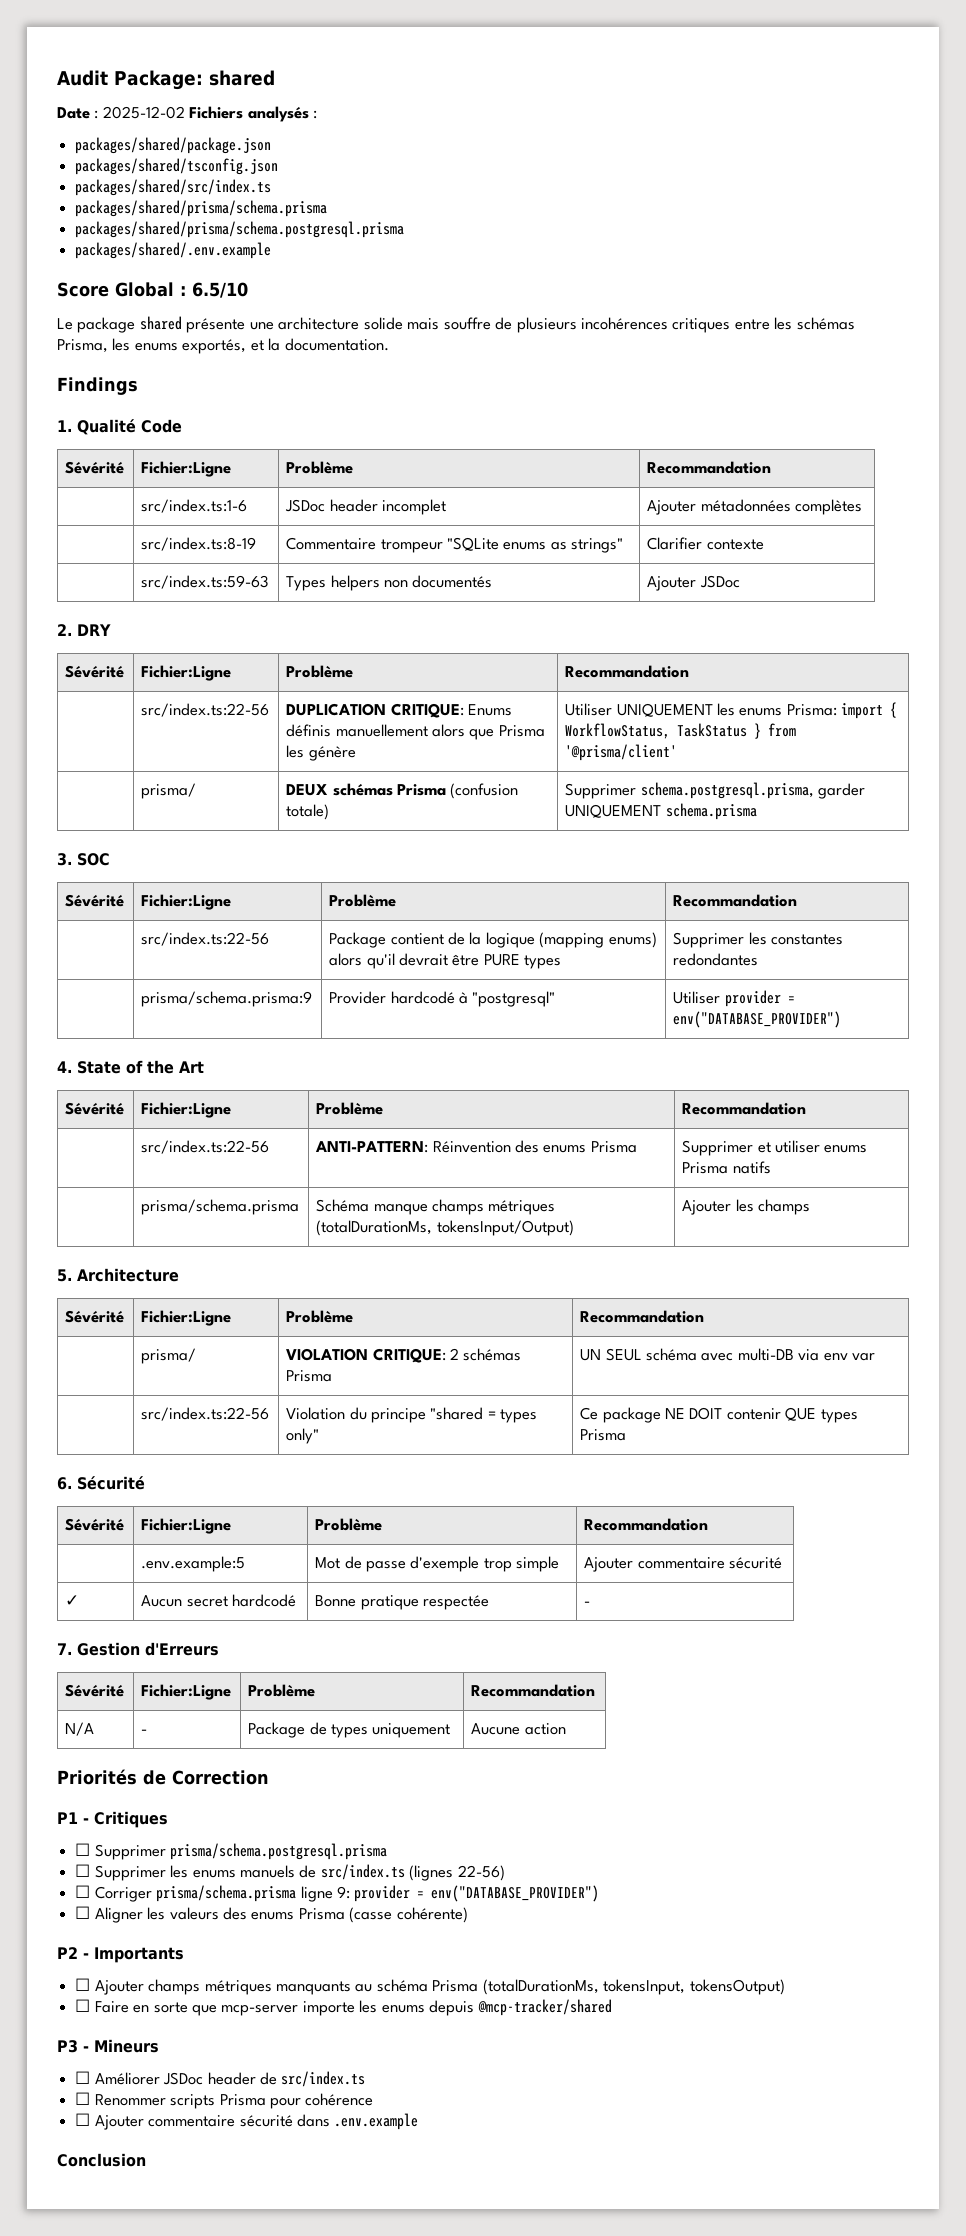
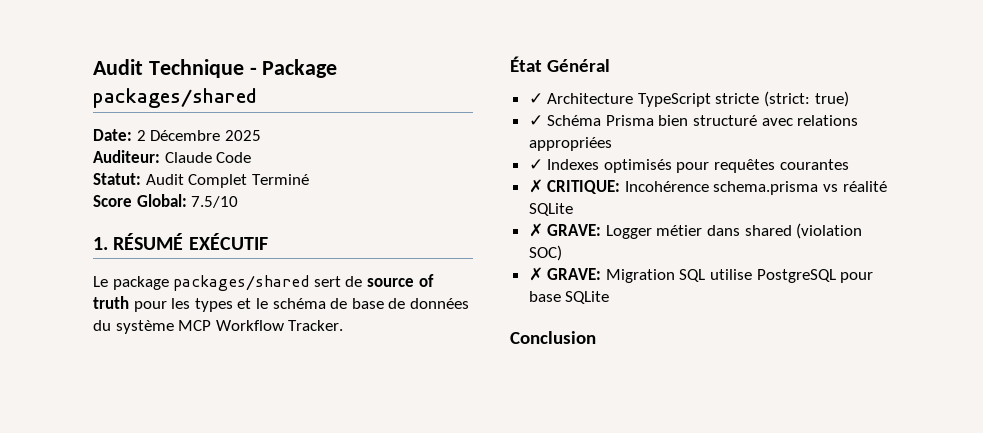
- Audit Package: shared
- Date : 2025-12-02 Fichiers analysés :
- packages/shared/package.json
- packages/shared/tsconfig.json
- packages/shared/src/index.ts
- packages/shared/prisma/schema.prisma
- packages/shared/prisma/schema.postgresql.prisma
- packages/shared/.env.example
- Score Global : 6.5/10
- Le package shared présente une architecture solide mais souffre de plusieurs incohérences critiques entre les schémas Prisma, les enums exportés, et la documentation.
- Findings
- 1. Qualité Code
- Sévérité | Fichier:Ligne | Problème | Recommandation
- | src/index.ts:1-6 | JSDoc header incomplet | Ajouter métadonnées complètes
- | src/index.ts:8-19 | Commentaire trompeur "SQLite enums as strings" | Clarifier contexte
- | src/index.ts:59-63 | Types helpers non documentés | Ajouter JSDoc
- 2. DRY
- Sévérité | Fichier:Ligne | Problème | Recommandation
- | src/index.ts:22-56 | DUPLICATION CRITIQUE: Enums définis manuellement alors que Prisma les génère | Utiliser UNIQUEMENT les enums Prisma: import { WorkflowStatus, TaskStatus } from '@prisma/client'
- | prisma/ | DEUX schémas Prisma (confusion totale) | Supprimer schema.postgresql.prisma, garder UNIQUEMENT schema.prisma
- 3. SOC
- Sévérité | Fichier:Ligne | Problème | Recommandation
- | src/index.ts:22-56 | Package contient de la logique (mapping enums) alors qu'il devrait être PURE types | Supprimer les constantes redondantes
- | prisma/schema.prisma:9 | Provider hardcodé à "postgresql" | Utiliser provider = env("DATABASE_PROVIDER")
- 4. State of the Art
- Sévérité | Fichier:Ligne | Problème | Recommandation
- | src/index.ts:22-56 | ANTI-PATTERN: Réinvention des enums Prisma | Supprimer et utiliser enums Prisma natifs
- | prisma/schema.prisma | Schéma manque champs métriques (totalDurationMs, tokensInput/Output) | Ajouter les champs
- 5. Architecture
- Sévérité | Fichier:Ligne | Problème | Recommandation
- | prisma/ | VIOLATION CRITIQUE: 2 schémas Prisma | UN SEUL schéma avec multi-DB via env var
- | src/index.ts:22-56 | Violation du principe "shared = types only" | Ce package NE DOIT contenir QUE types Prisma
- 6. Sécurité
- Sévérité | Fichier:Ligne | Problème | Recommandation
- | .env.example:5 | Mot de passe d'exemple trop simple | Ajouter commentaire sécurité
- ✓ | Aucun secret hardcodé | Bonne pratique respectée | -
- 7. Gestion d'Erreurs
- Sévérité | Fichier:Ligne | Problème | Recommandation
- N/A | - | Package de types uniquement | Aucune action
- Priorités de Correction
- P1 - Critiques
- ☐ Supprimer prisma/schema.postgresql.prisma
- ☐ Supprimer les enums manuels de src/index.ts (lignes 22-56)
- ☐ Corriger prisma/schema.prisma ligne 9: provider = env("DATABASE_PROVIDER")
- ☐ Aligner les valeurs des enums Prisma (casse cohérente)
- P2 - Importants
- ☐ Ajouter champs métriques manquants au schéma Prisma (totalDurationMs, tokensInput, tokensOutput)
- ☐ Faire en sorte que mcp-server importe les enums depuis @mcp-tracker/shared
- P3 - Mineurs
- ☐ Améliorer JSDoc header de src/index.ts
- ☐ Renommer scripts Prisma pour cohérence
- ☐ Ajouter commentaire sécurité dans .env.example
+ Audit Technique - Package packages/shared
+ Date: 2 Décembre 2025
+ Auditeur: Claude Code
+ Statut: Audit Complet Terminé
+ Score Global: 7.5/10
+ 1. RÉSUMÉ EXÉCUTIF
+ Le package packages/shared sert de source of truth pour les types et le schéma de base de données du système MCP Workflow Tracker.
+ État Général
+ ✓ Architecture TypeScript stricte (strict: true)
+ ✓ Schéma Prisma bien structuré avec relations appropriées
+ ✓ Indexes optimisés pour requêtes courantes
+ ✗ CRITIQUE: Incohérence schema.prisma vs réalité SQLite
+ ✗ GRAVE: Logger métier dans shared (violation SOC)
+ ✗ GRAVE: Migration SQL utilise PostgreSQL pour base SQLite

